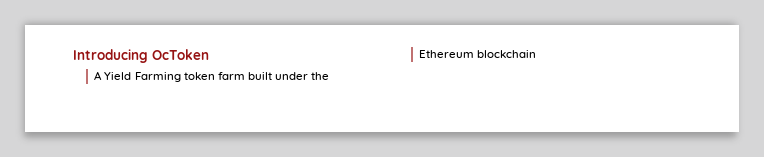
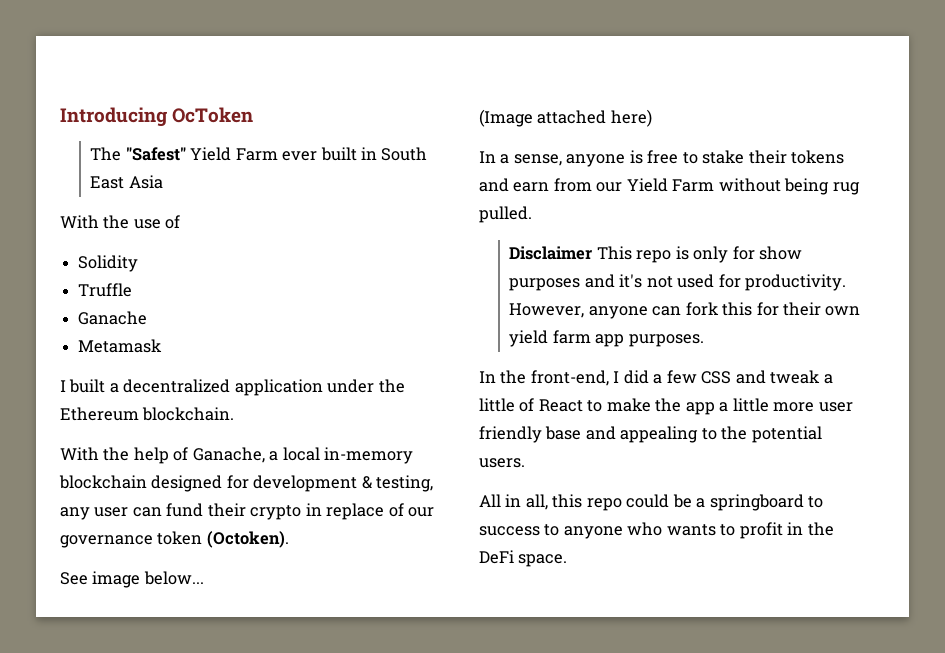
- A Yield Farming token farm built under the Ethereum blockchain
+ The "Safest" Yield Farm ever built in South East Asia
+ With the use of
+ Solidity
+ Truffle
+ Ganache
+ Metamask
+ I built a decentralized application under the Ethereum blockchain.
+ With the help of Ganache, a local in-memory blockchain designed for development & testing, any user can fund their crypto in replace of our governance token (Octoken).
+ See image below...
+ (Image attached here)
+ In a sense, anyone is free to stake their tokens and earn from our Yield Farm without being rug pulled.
+ Disclaimer This repo is only for show purposes and it's not used for productivity. However, anyone can fork this for their own yield farm app purposes.
+ In the front-end, I did a few CSS and tweak a little of React to make the app a little more user friendly base and appealing to the potential users.
+ All in all, this repo could be a springboard to success to anyone who wants to profit in the DeFi space.

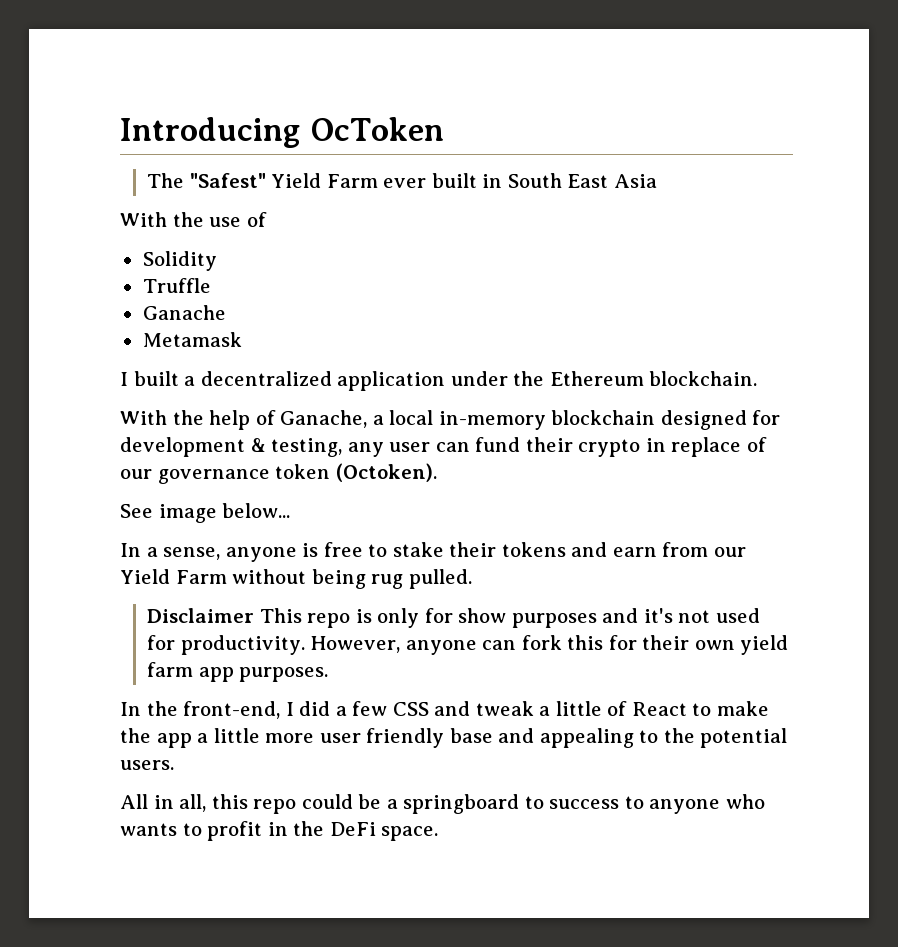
- (Image attached here)

